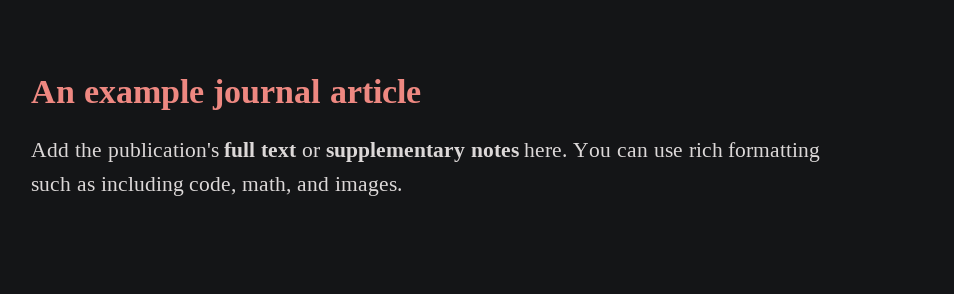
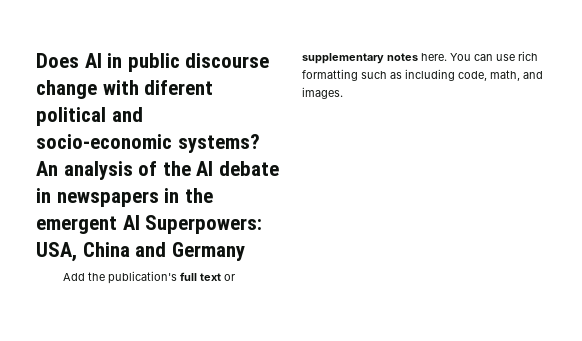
- An example journal article
+ Does AI in public discourse change with diferent political and socio-economic systems? An analysis of the AI debate in newspapers in the emergent AI Superpowers: USA, China and Germany

